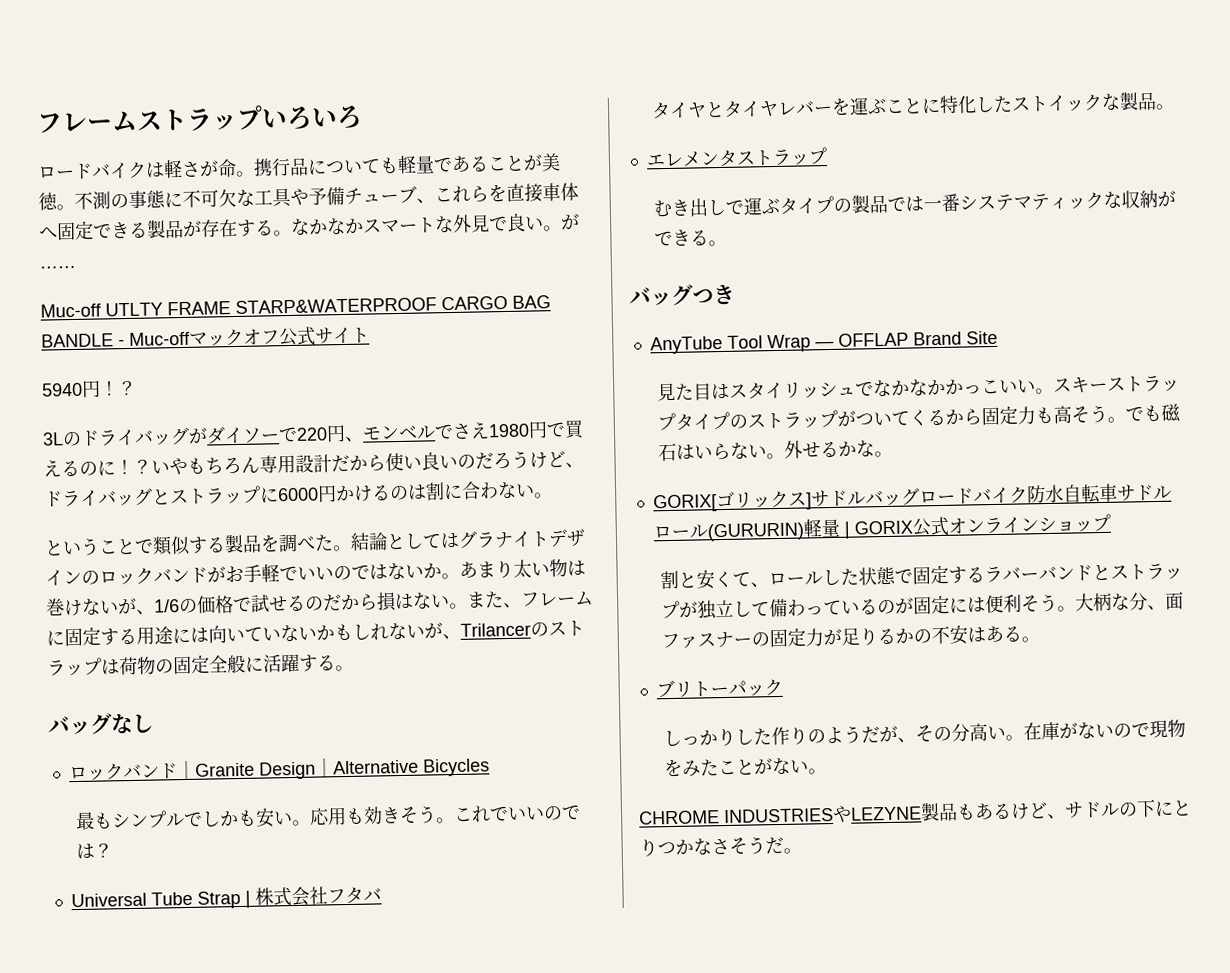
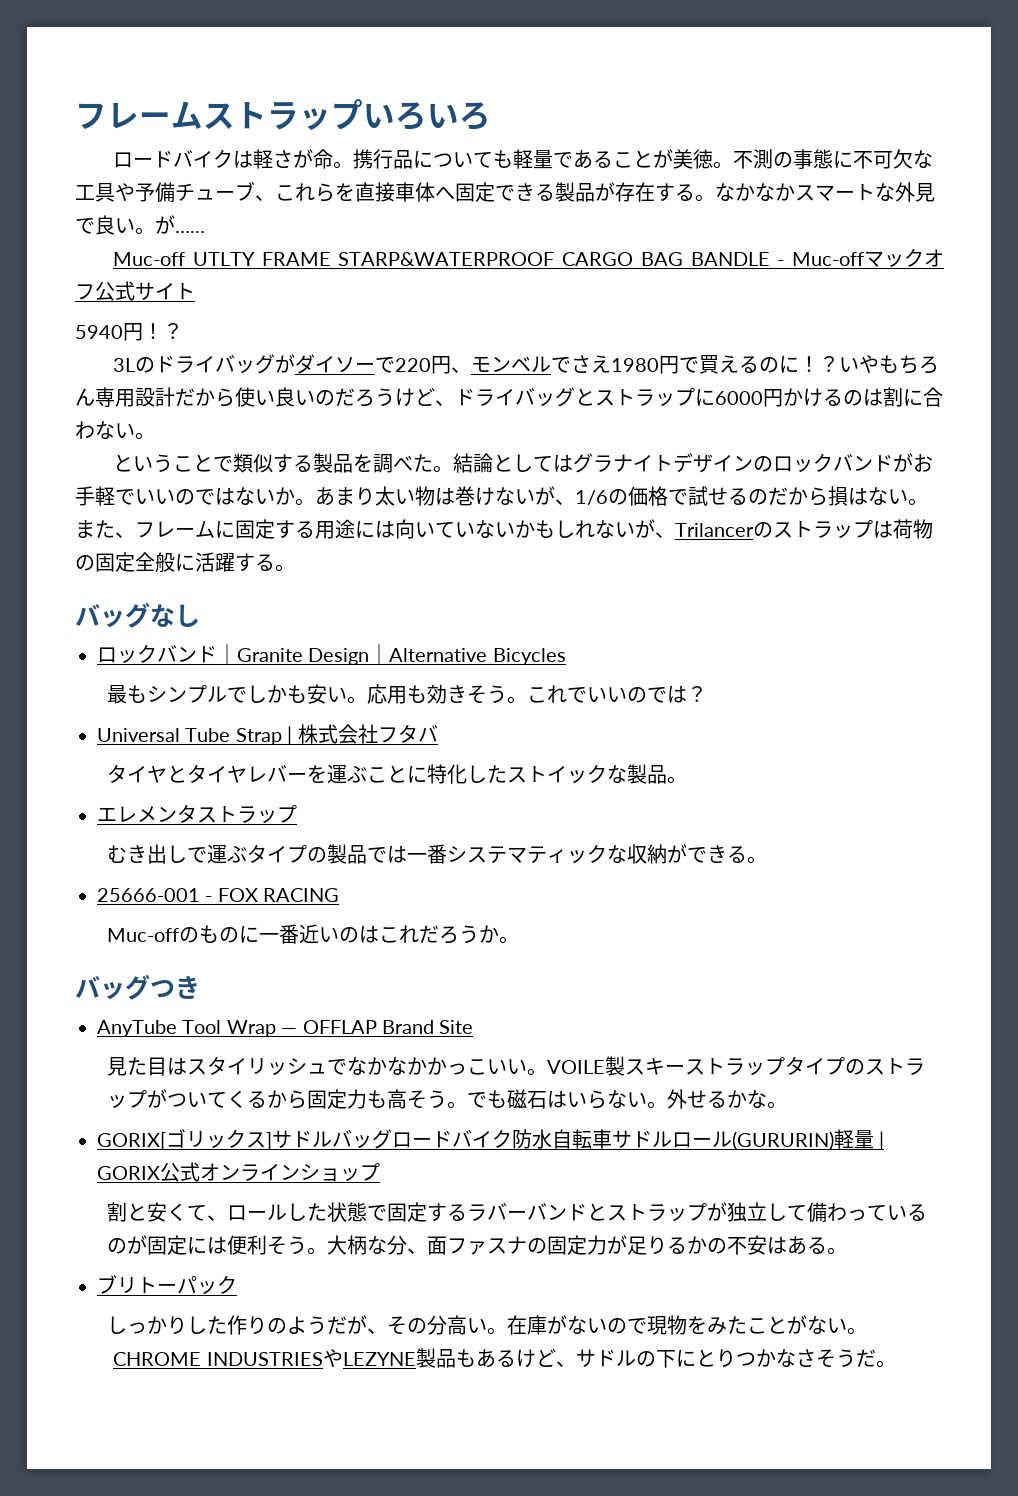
+ 25666-001 - FOX RACING
+ Muc-offのものに一番近いのはこれだろうか。
- スキーストラップタイプのストラップがついてくるから固定力も高そう。
+ VOILE製スキーストラップタイプのストラップがついてくるから固定力も高そう。
- 大柄な分、面ファスナーの固定力が足りるかの不安はある。
+ 大柄な分、面ファスナの固定力が足りるかの不安はある。

